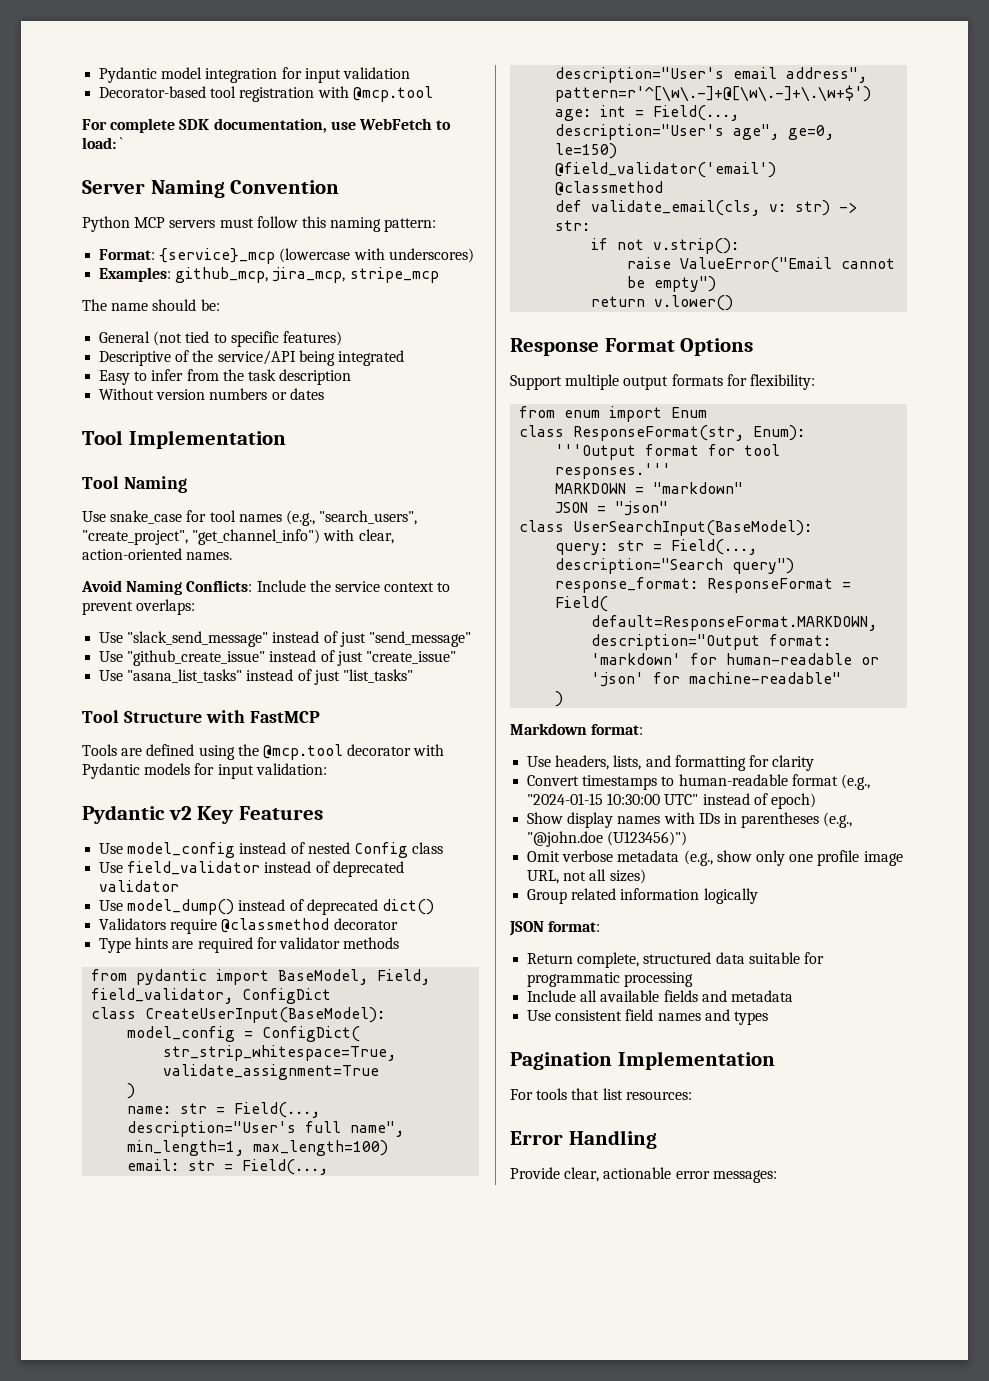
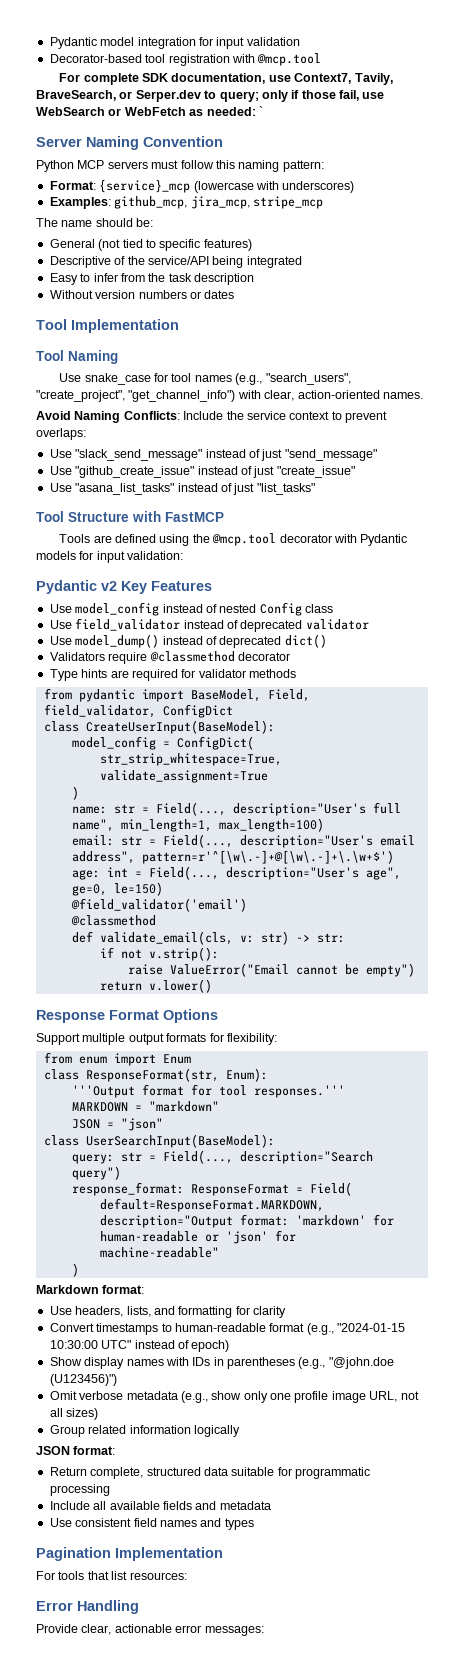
- For complete SDK documentation, use WebFetch to load: `
+ For complete SDK documentation, use Context7, Tavily, BraveSearch, or Serper.dev to query; only if those fail, use WebSearch or WebFetch as needed: `

